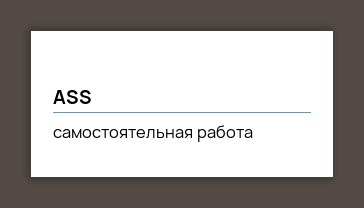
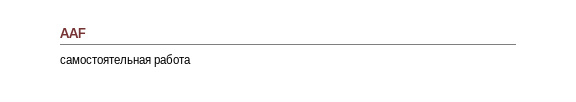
- ASS
+ AAF

